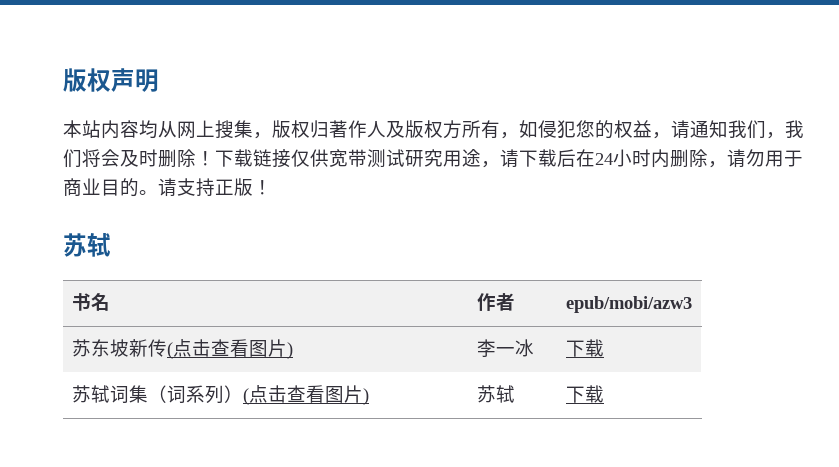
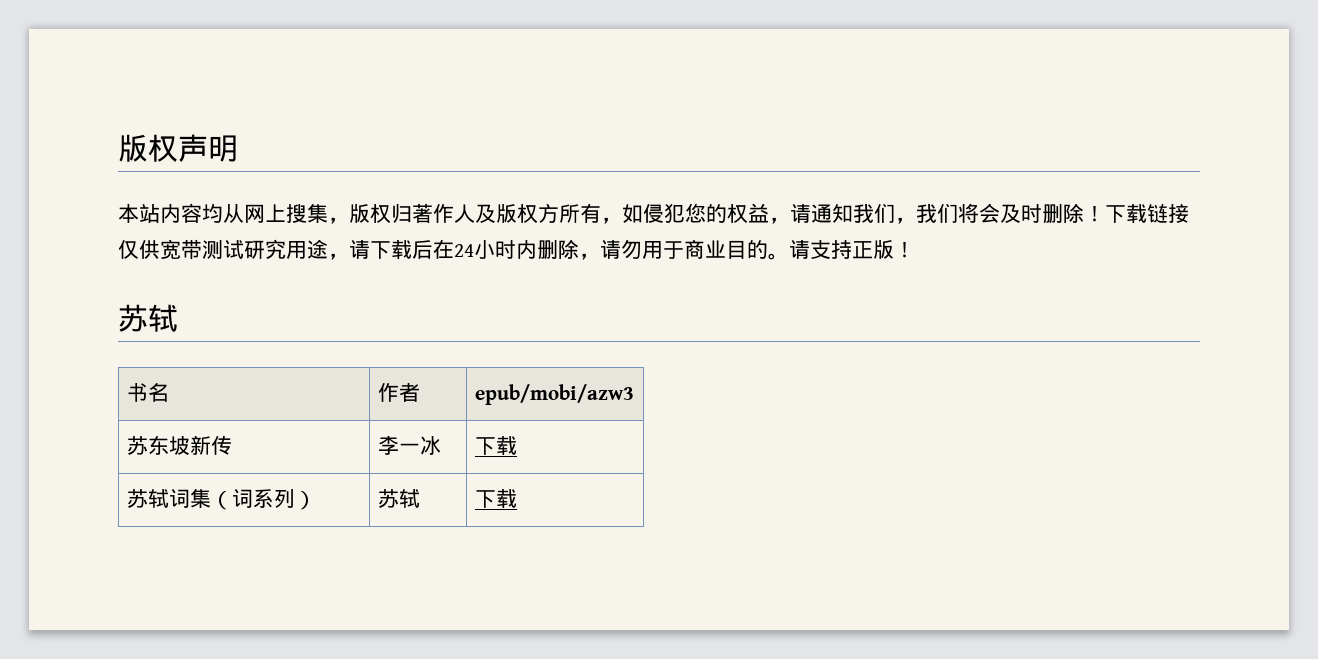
- 苏东坡新传(点击查看图片) | 李一冰 | 下载
+ 苏东坡新传 | 李一冰 | 下载
- 苏轼词集（词系列）(点击查看图片) | 苏轼 | 下载
+ 苏轼词集（词系列） | 苏轼 | 下载

